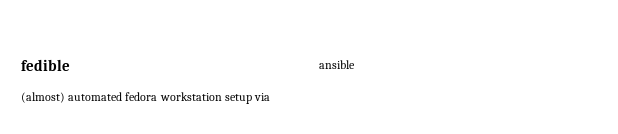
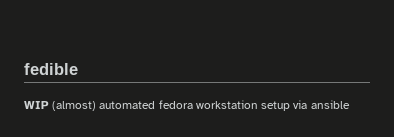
- (almost) automated fedora workstation setup via ansible
+ WIP (almost) automated fedora workstation setup via ansible

